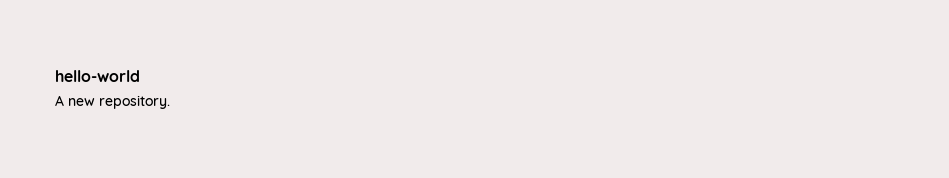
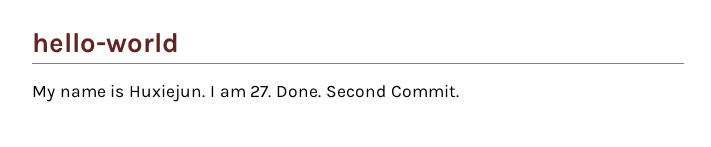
- A new repository.
+ My name is Huxiejun. I am 27. Done. Second Commit.

